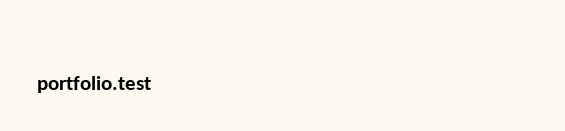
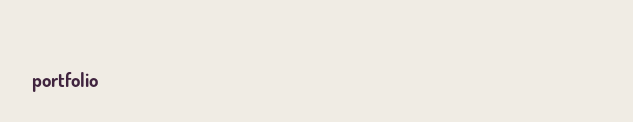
- portfolio.test
+ portfolio

